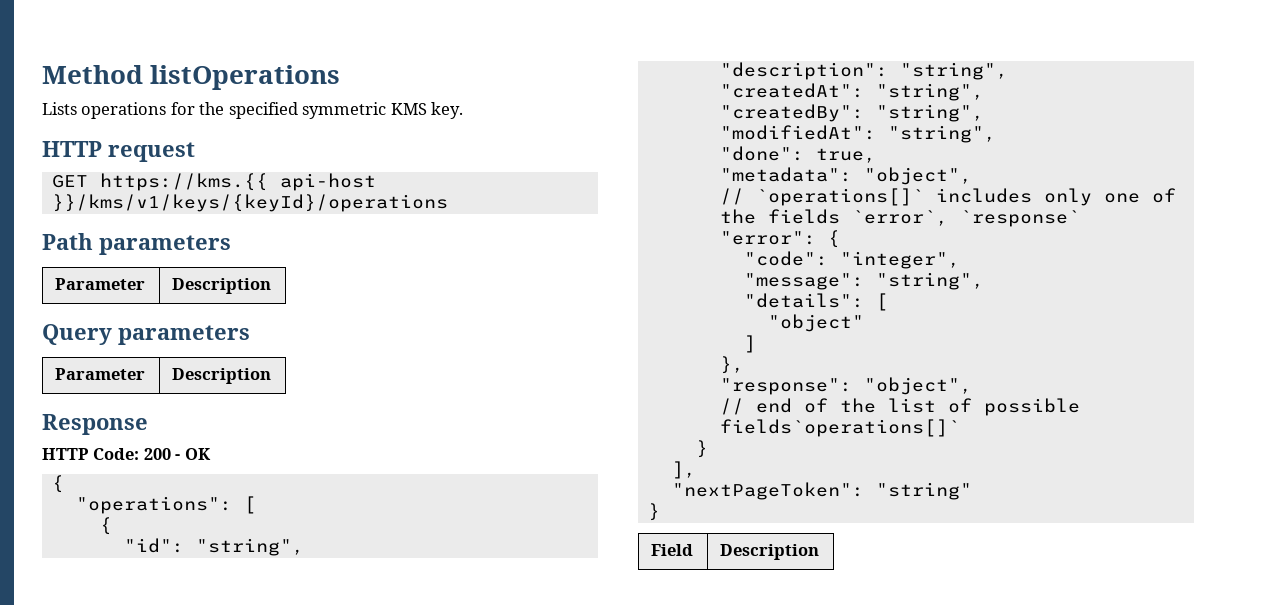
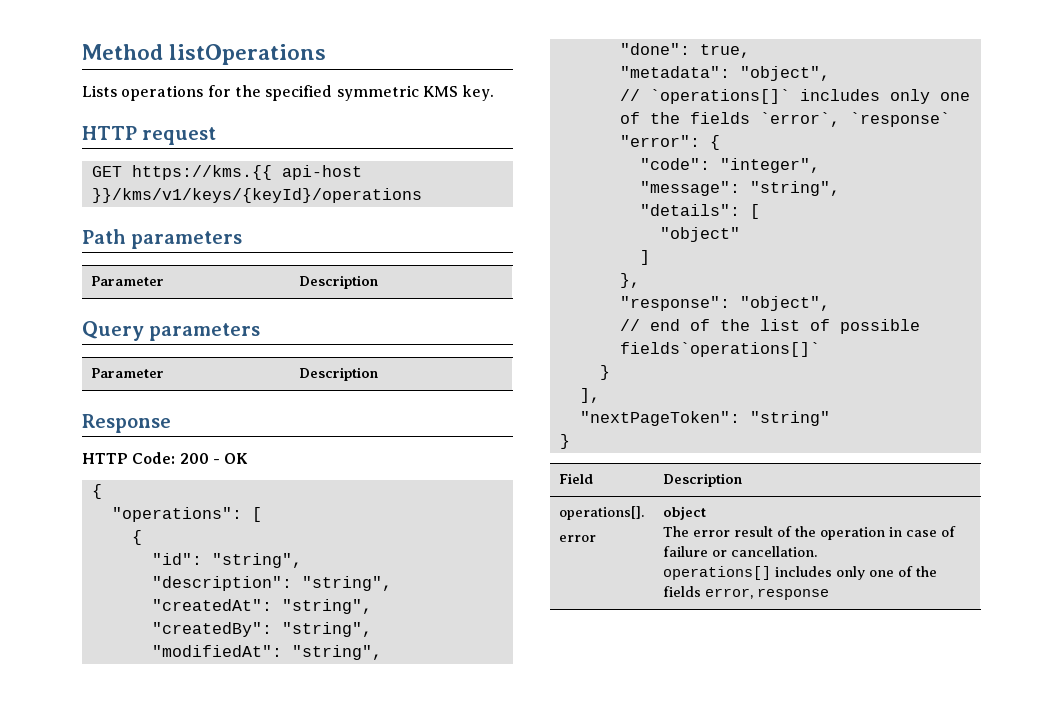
+ operations[].
+ error | object
+ The error result of the operation in case of failure or cancellation.
+ operations[] includes only one of the fields error, response

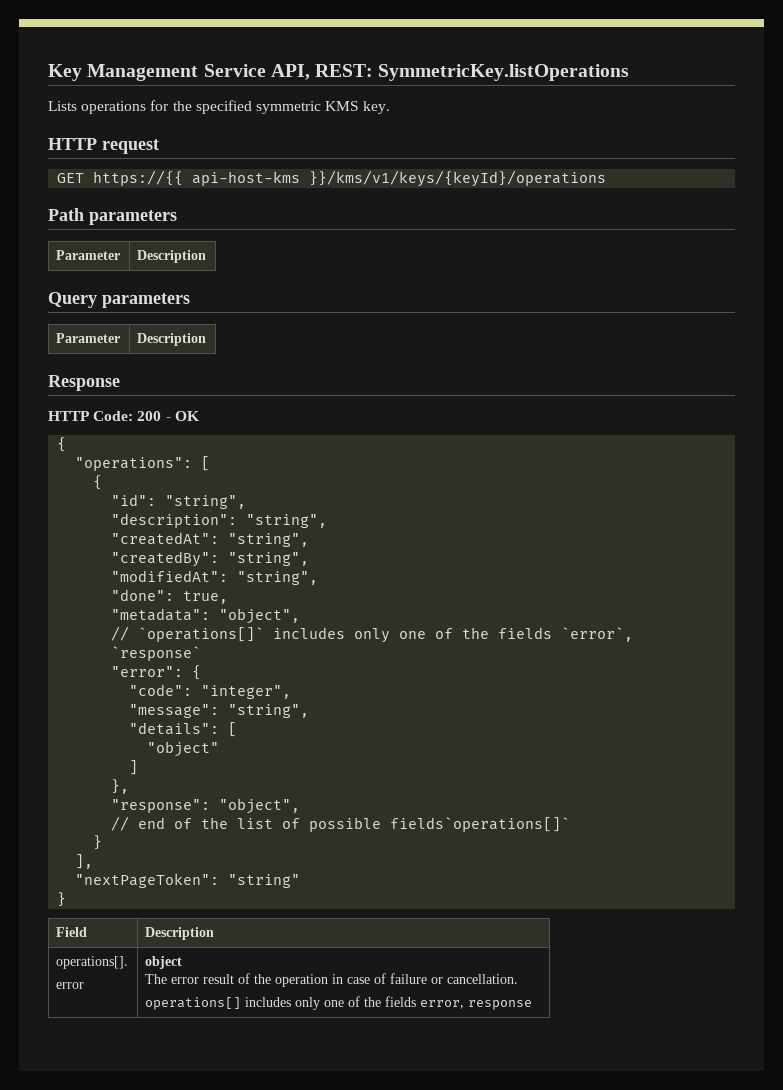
- Method listOperations
+ Key Management Service API, REST: SymmetricKey.listOperations
- GET https://kms.{{ api-host }}/kms/v1/keys/{keyId}/operations
+ GET https://{{ api-host-kms }}/kms/v1/keys/{keyId}/operations

